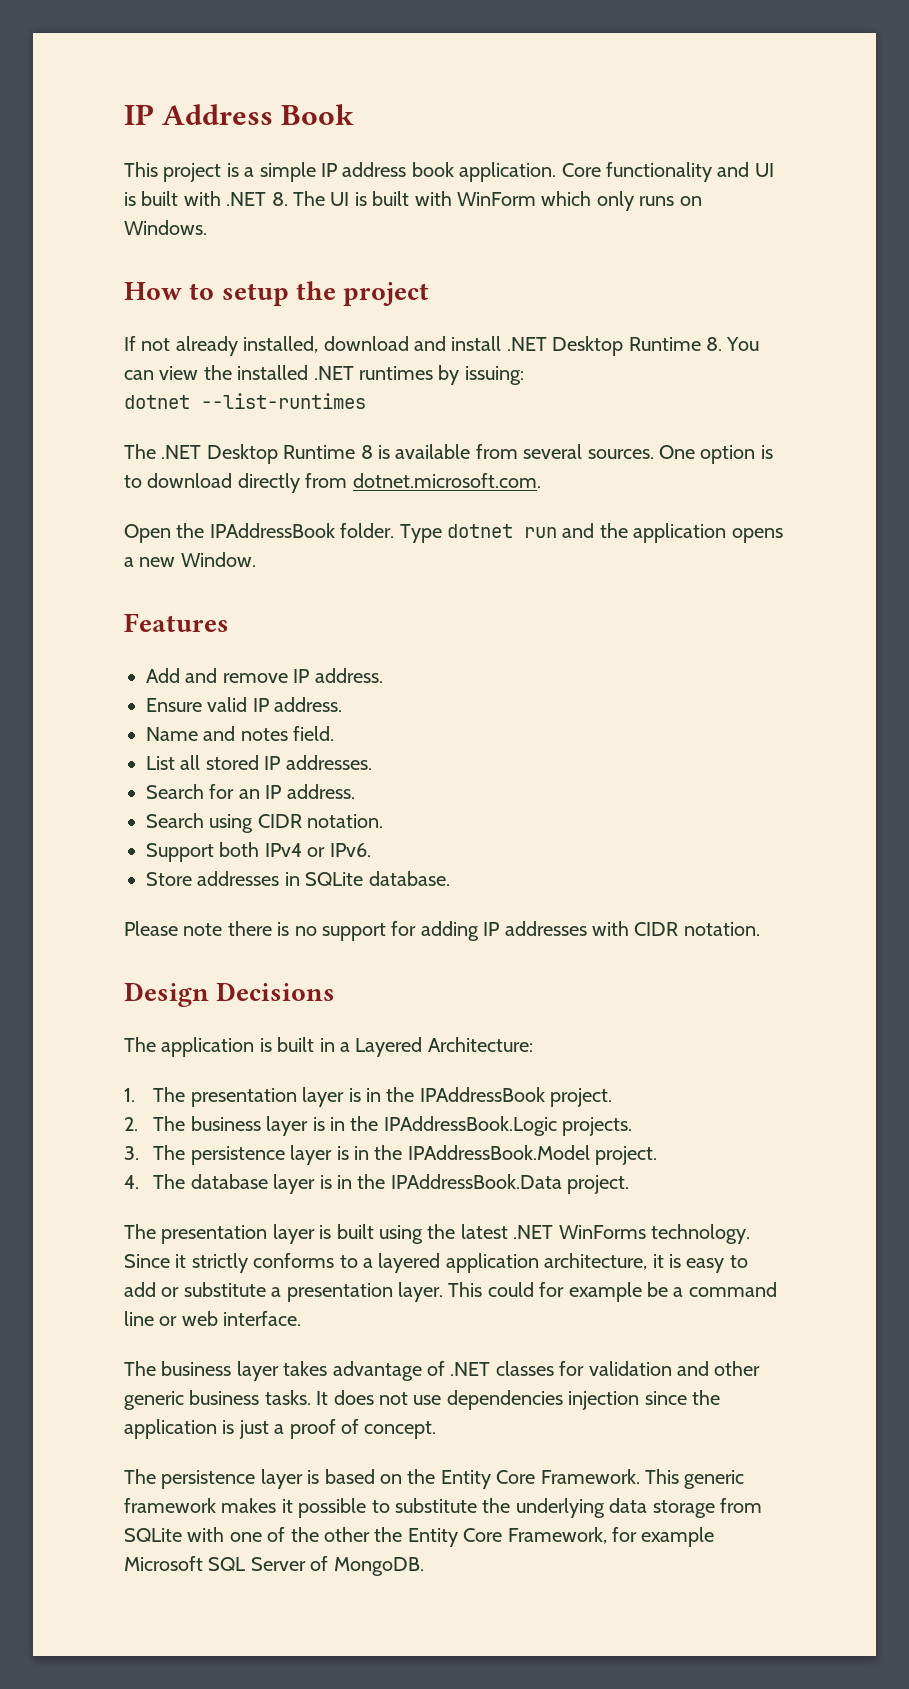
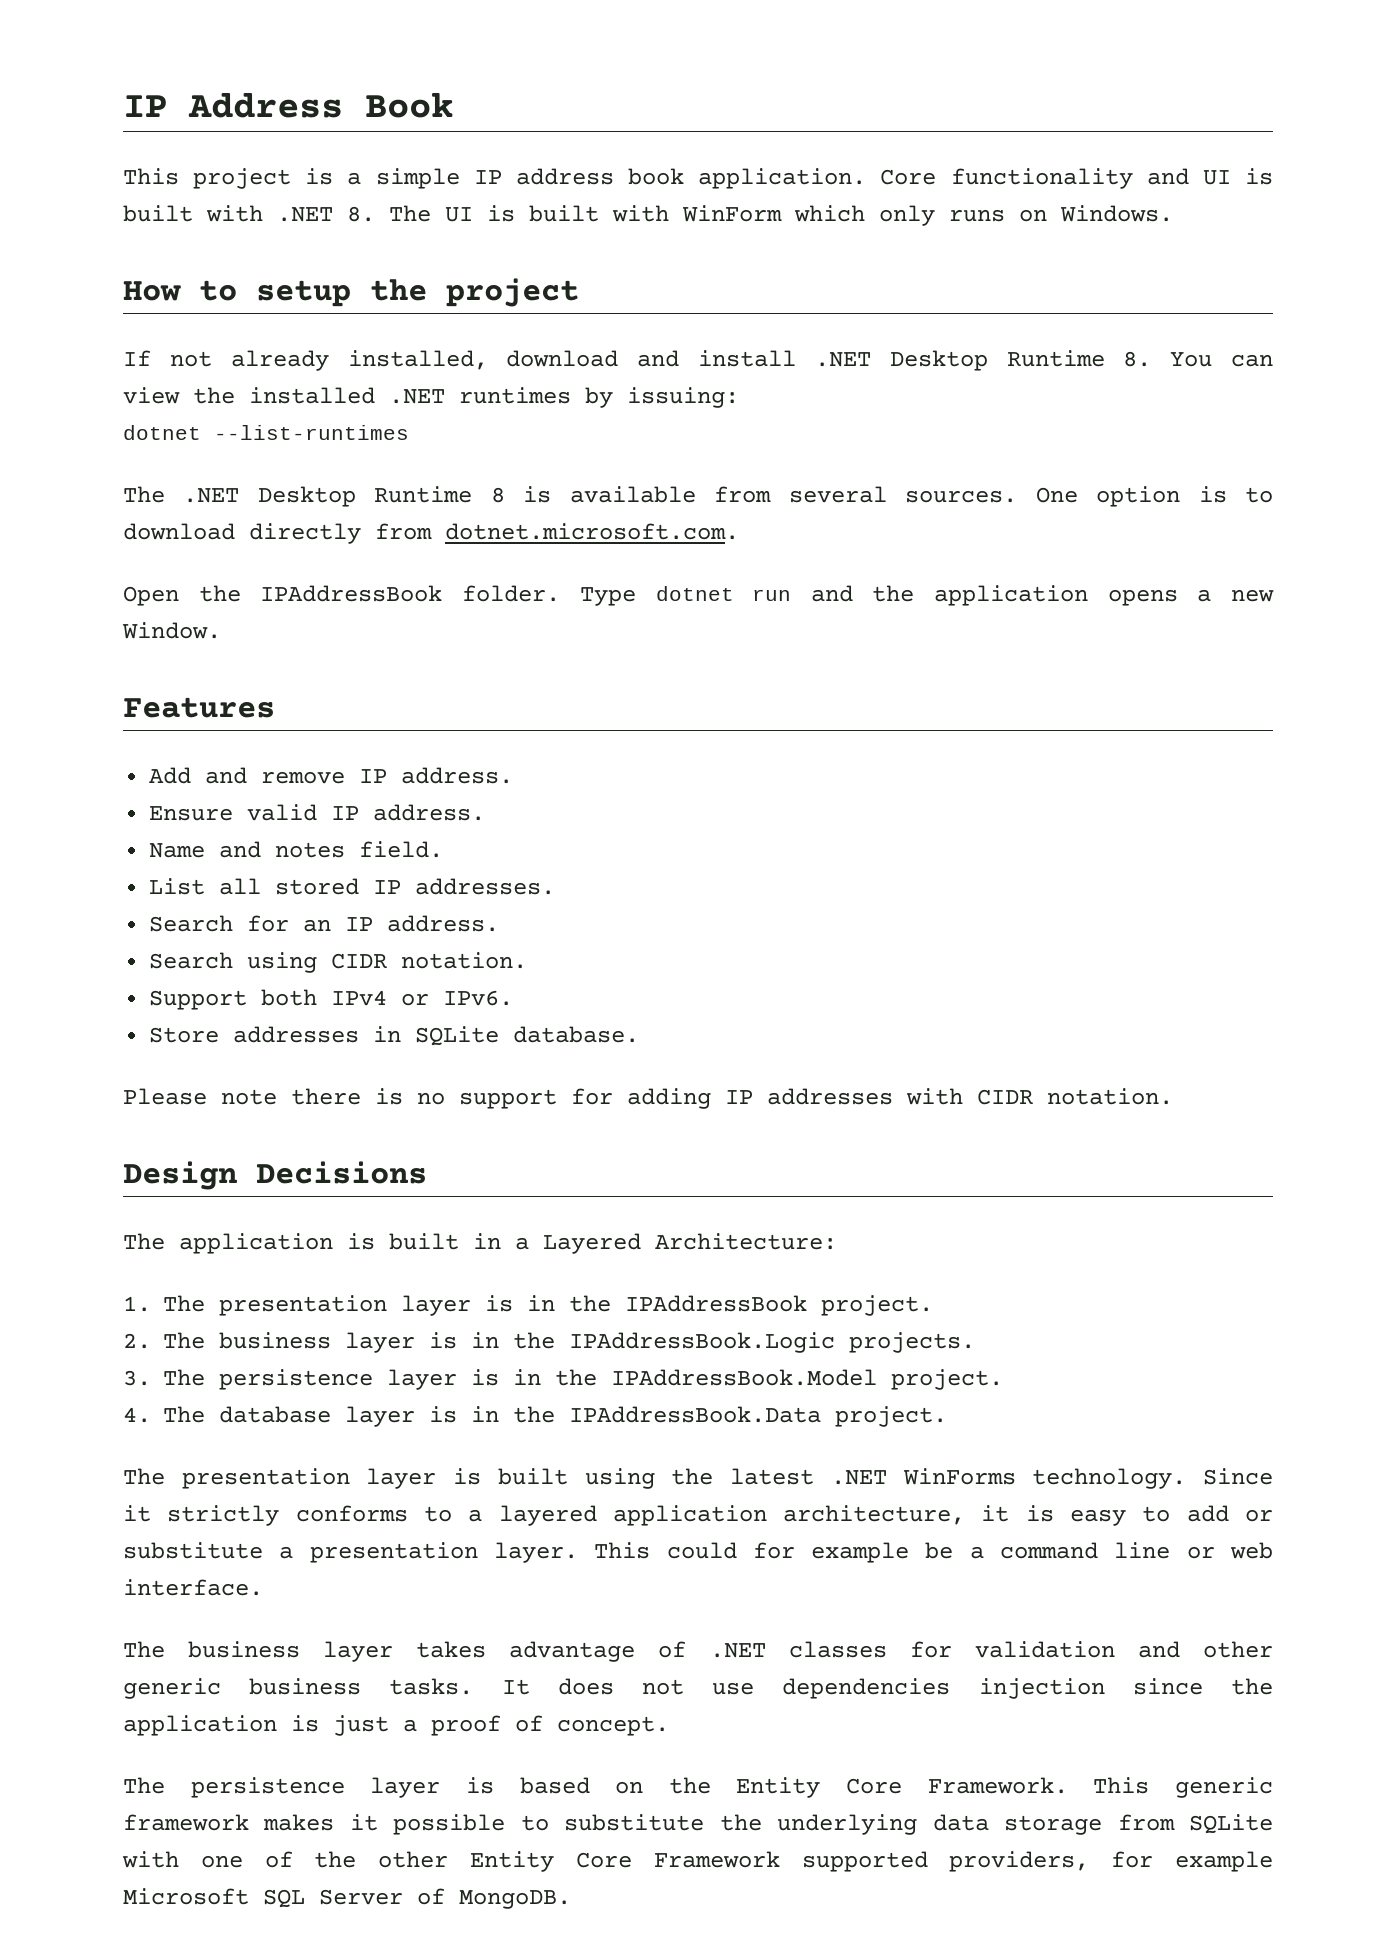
- This generic framework makes it possible to substitute the underlying data storage from SQLite with one of the other the Entity Core Framework, for example Microsoft SQL Server of MongoDB.
+ This generic framework makes it possible to substitute the underlying data storage from SQLite with one of the other Entity Core Framework supported providers, for example Microsoft SQL Server of MongoDB.

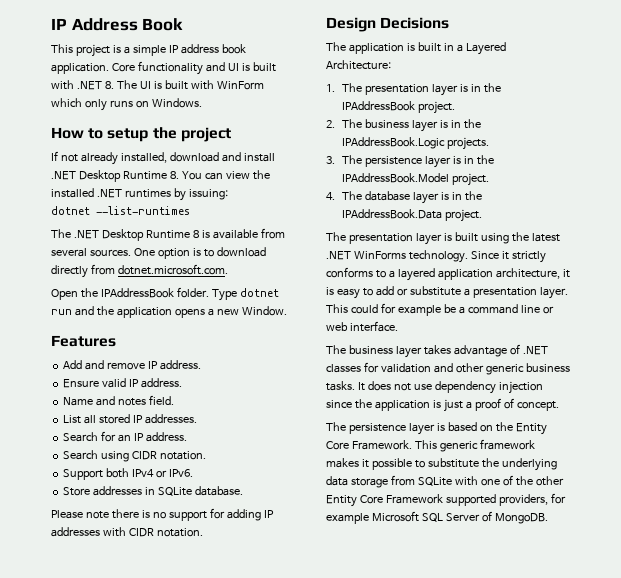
- It does not use dependencies injection since the application is just a proof of concept.
+ It does not use dependency injection since the application is just a proof of concept.

